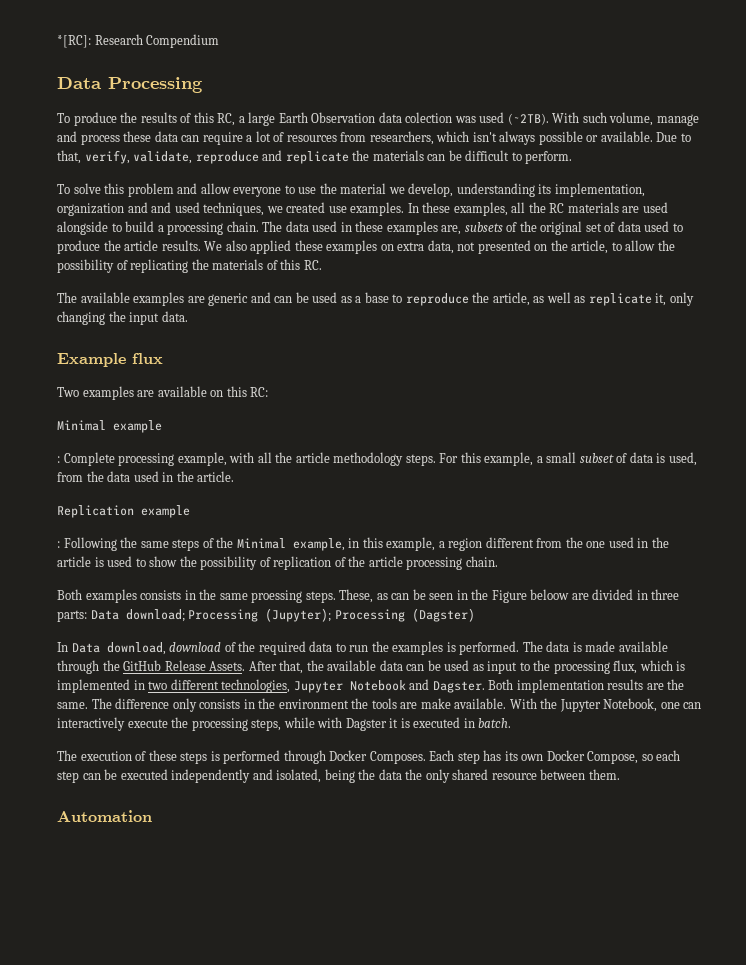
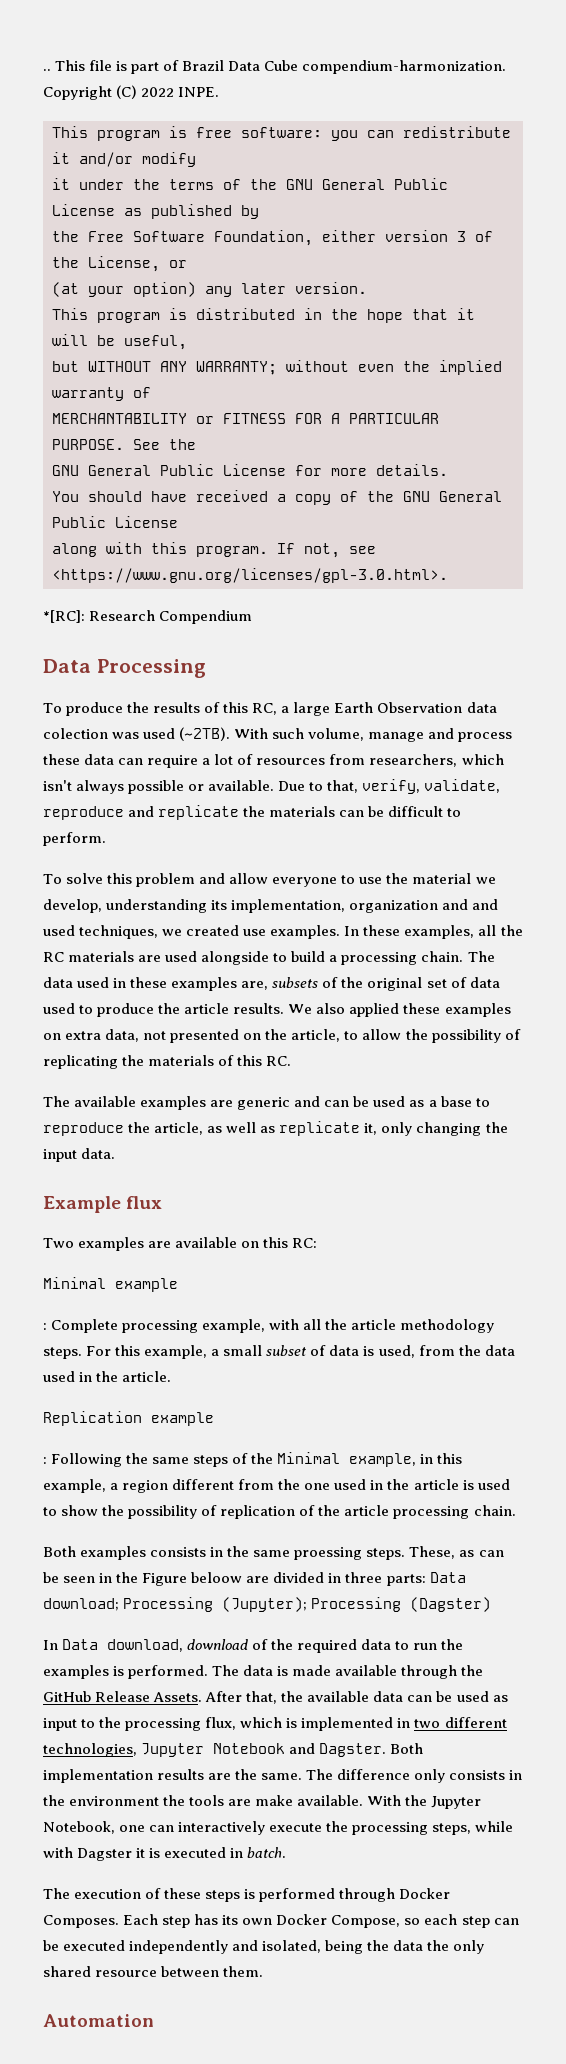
+ .. This file is part of Brazil Data Cube compendium-harmonization. Copyright (C) 2022 INPE.
+ This program is free software: you can redistribute it and/or modify
+ it under the terms of the GNU General Public License as published by
+ the Free Software Foundation, either version 3 of the License, or
+ (at your option) any later version.
+ This program is distributed in the hope that it will be useful,
+ but WITHOUT ANY WARRANTY; without even the implied warranty of
+ MERCHANTABILITY or FITNESS FOR A PARTICULAR PURPOSE. See the
+ GNU General Public License for more details.
+ You should have received a copy of the GNU General Public License
+ along with this program. If not, see <https://www.gnu.org/licenses/gpl-3.0.html>.

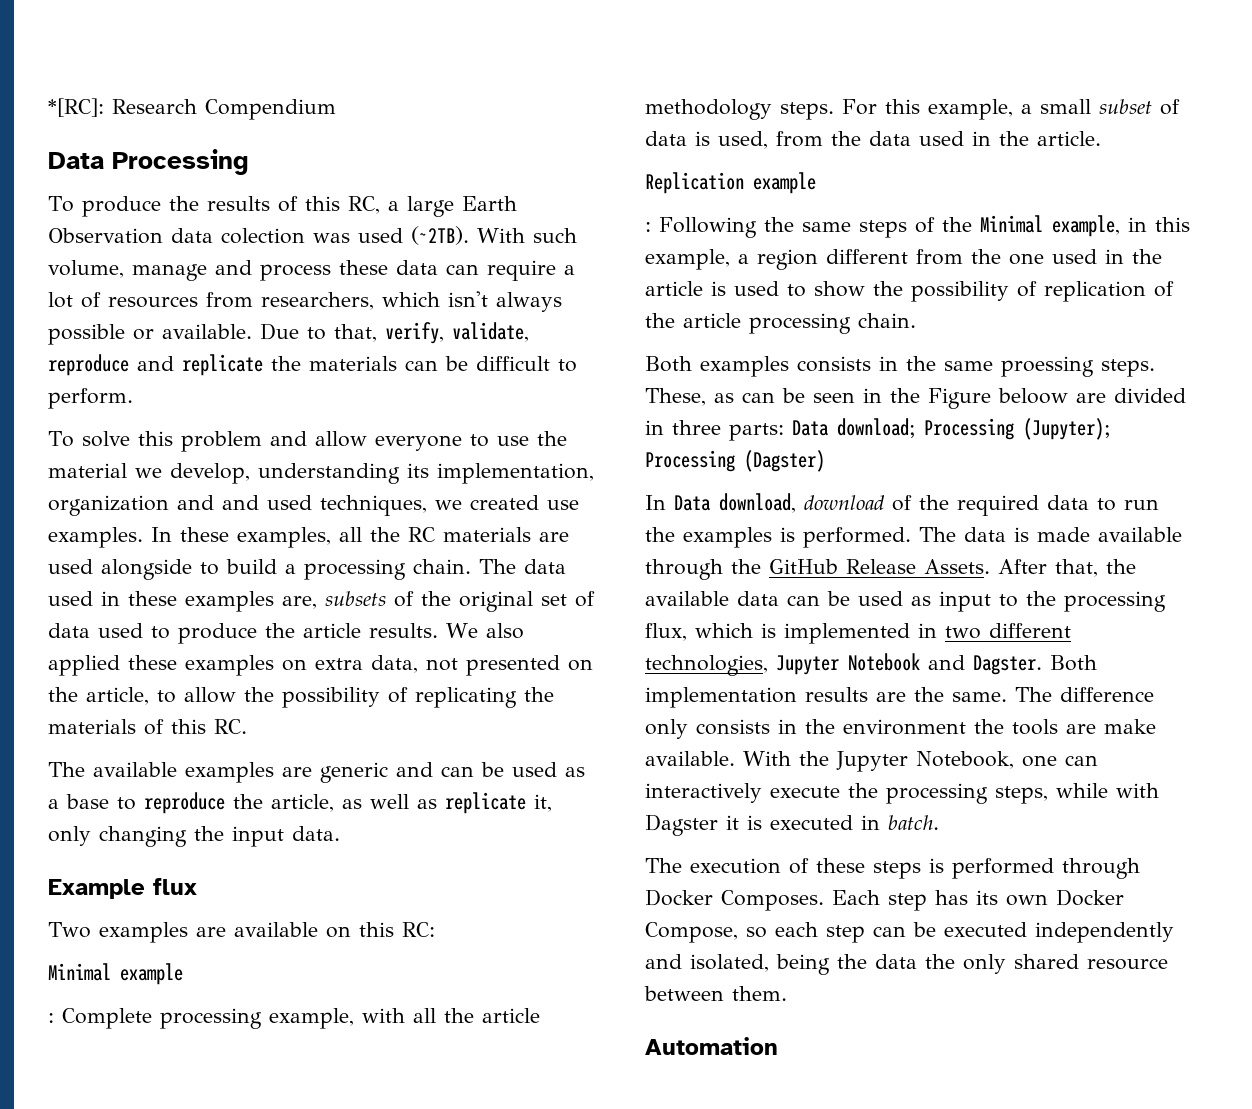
- .. This file is part of Brazil Data Cube compendium-harmonization. Copyright (C) 2022 INPE.
- This program is free software: you can redistribute it and/or modify
- it under the terms of the GNU General Public License as published by
- the Free Software Foundation, either version 3 of the License, or
- (at your option) any later version.
- This program is distributed in the hope that it will be useful,
- but WITHOUT ANY WARRANTY; without even the implied warranty of
- MERCHANTABILITY or FITNESS FOR A PARTICULAR PURPOSE. See the
- GNU General Public License for more details.
- You should have received a copy of the GNU General Public License
- along with this program. If not, see <https://www.gnu.org/licenses/gpl-3.0.html>.

